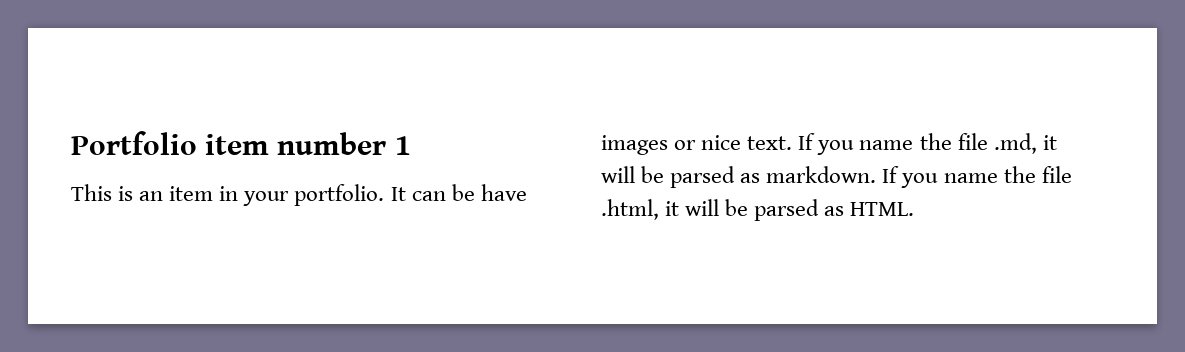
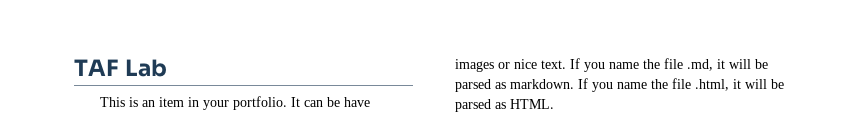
- Portfolio item number 1
+ TAF Lab

